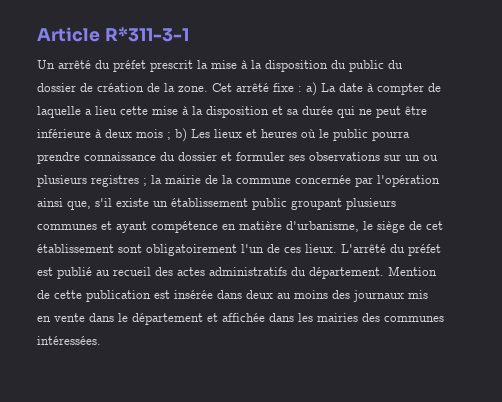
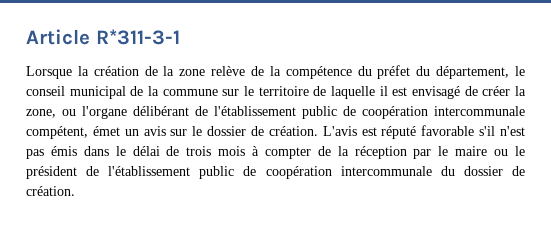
- Un arrêté du préfet prescrit la mise à la disposition du public du dossier de création de la zone. Cet arrêté fixe : a) La date à compter de laquelle a lieu cette mise à la disposition et sa durée qui ne peut être inférieure à deux mois ; b) Les lieux et heures où le public pourra prendre connaissance du dossier et formuler ses observations sur un ou plusieurs registres ; la mairie de la commune concernée par l'opération ainsi que, s'il existe un établissement public groupant plusieurs communes et ayant compétence en matière d'urbanisme, le siège de cet établissement sont obligatoirement l'un de ces lieux. L'arrêté du préfet est publié au recueil des actes administratifs du département. Mention de cette publication est insérée dans deux au moins des journaux mis en vente dans le département et affichée dans les mairies des communes intéressées.
+ Lorsque la création de la zone relève de la compétence du préfet du département, le conseil municipal de la commune sur le territoire de laquelle il est envisagé de créer la zone, ou l'organe délibérant de l'établissement public de coopération intercommunale compétent, émet un avis sur le dossier de création. L'avis est réputé favorable s'il n'est pas émis dans le délai de trois mois à compter de la réception par le maire ou le président de l'établissement public de coopération intercommunale du dossier de création.

